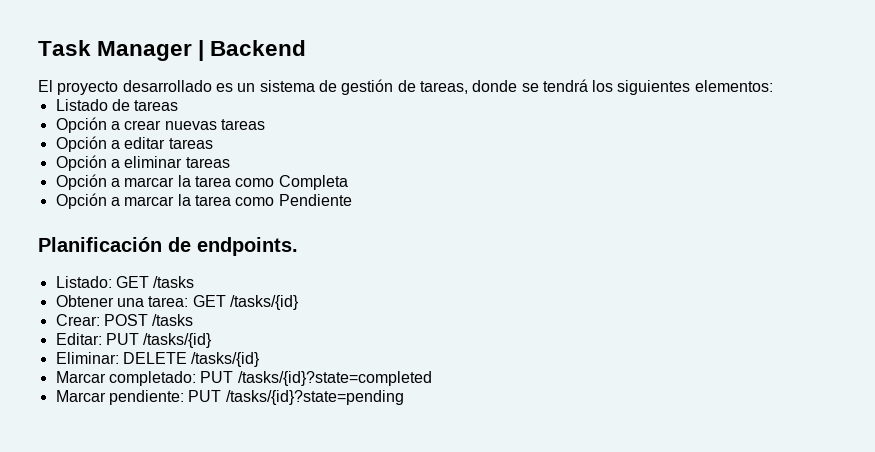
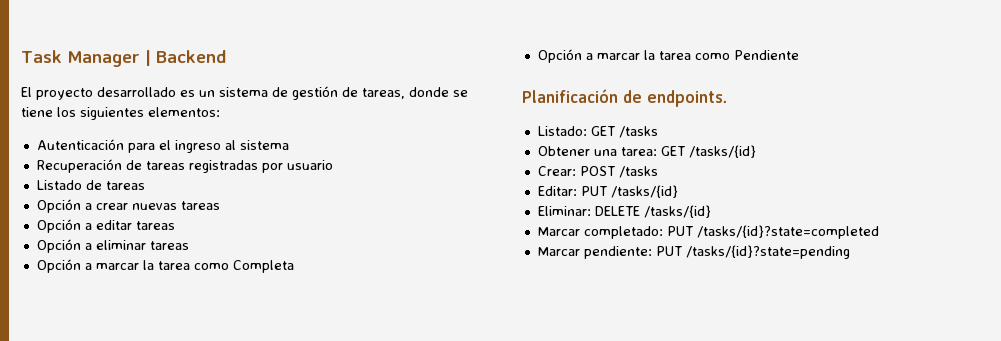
- El proyecto desarrollado es un sistema de gestión de tareas, donde se tendrá los siguientes elementos:
+ El proyecto desarrollado es un sistema de gestión de tareas, donde se tiene los siguientes elementos:
+ Autenticación para el ingreso al sistema
+ Recuperación de tareas registradas por usuario

